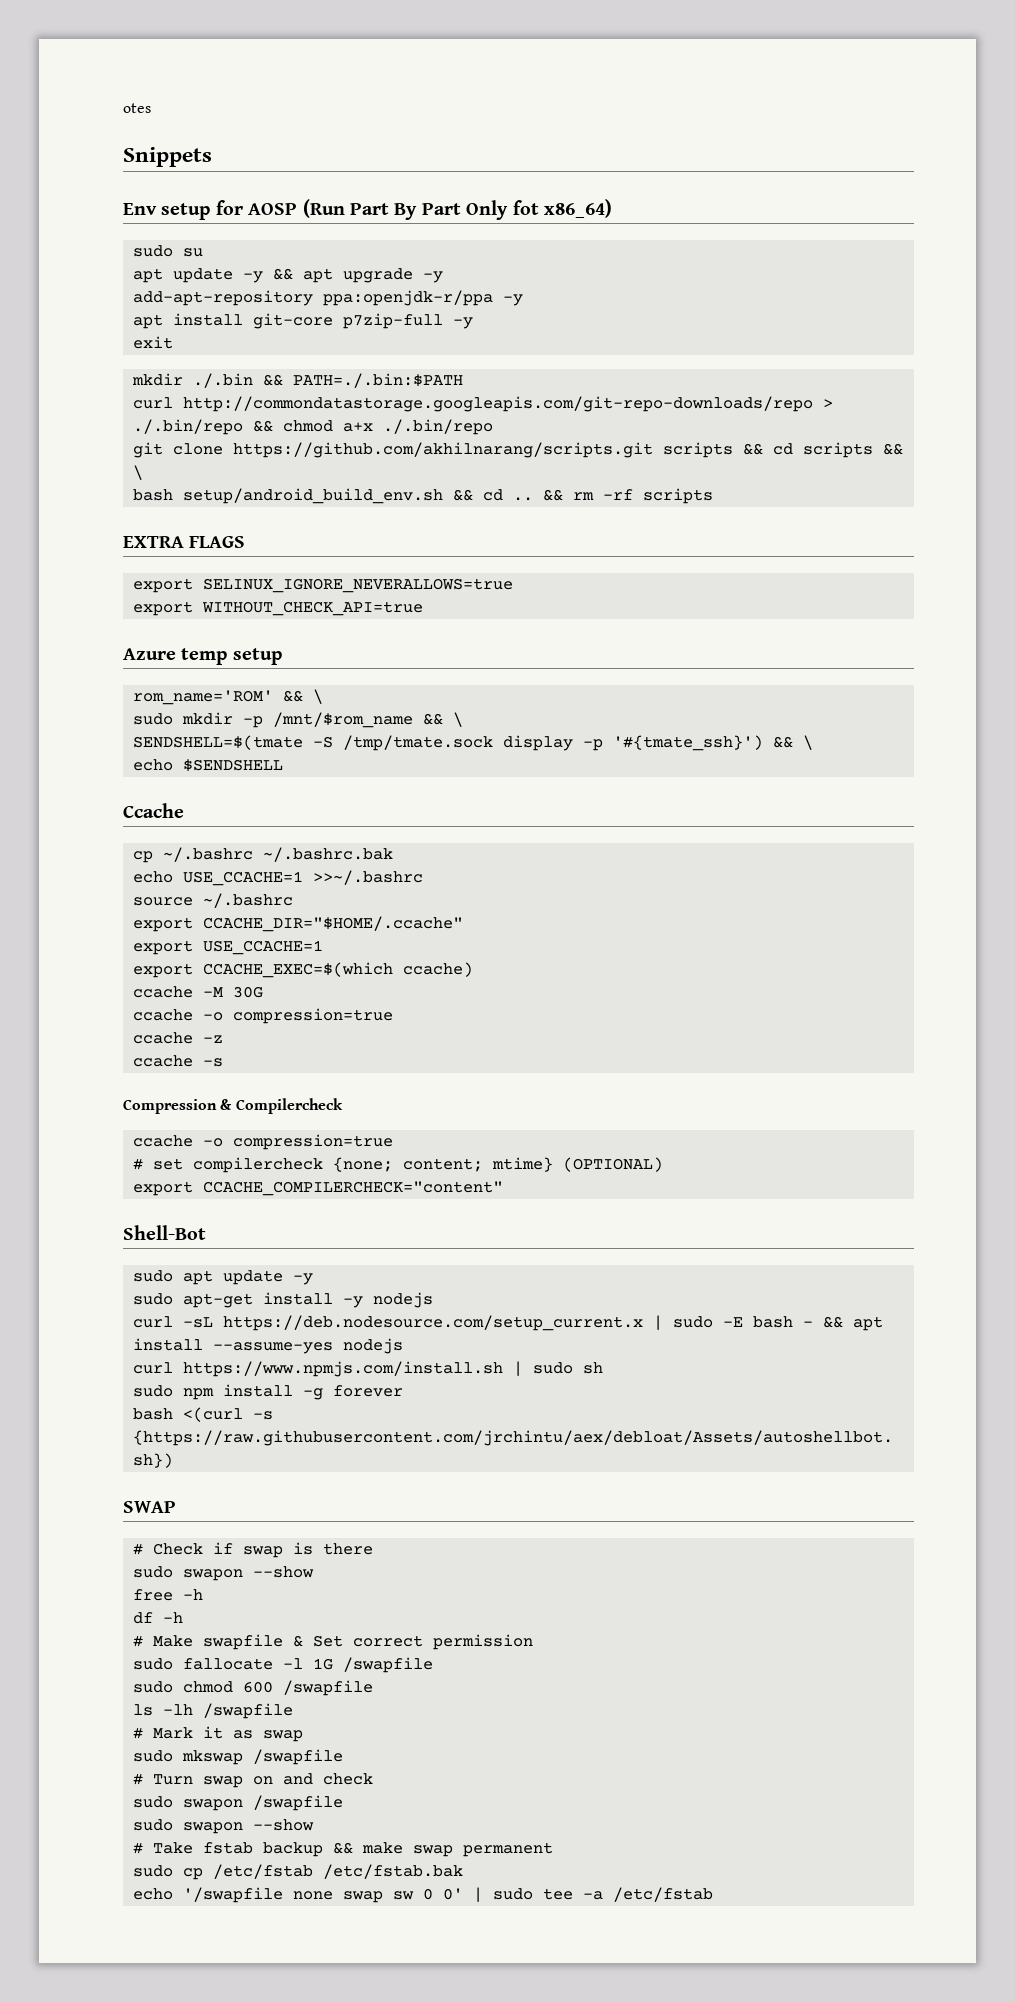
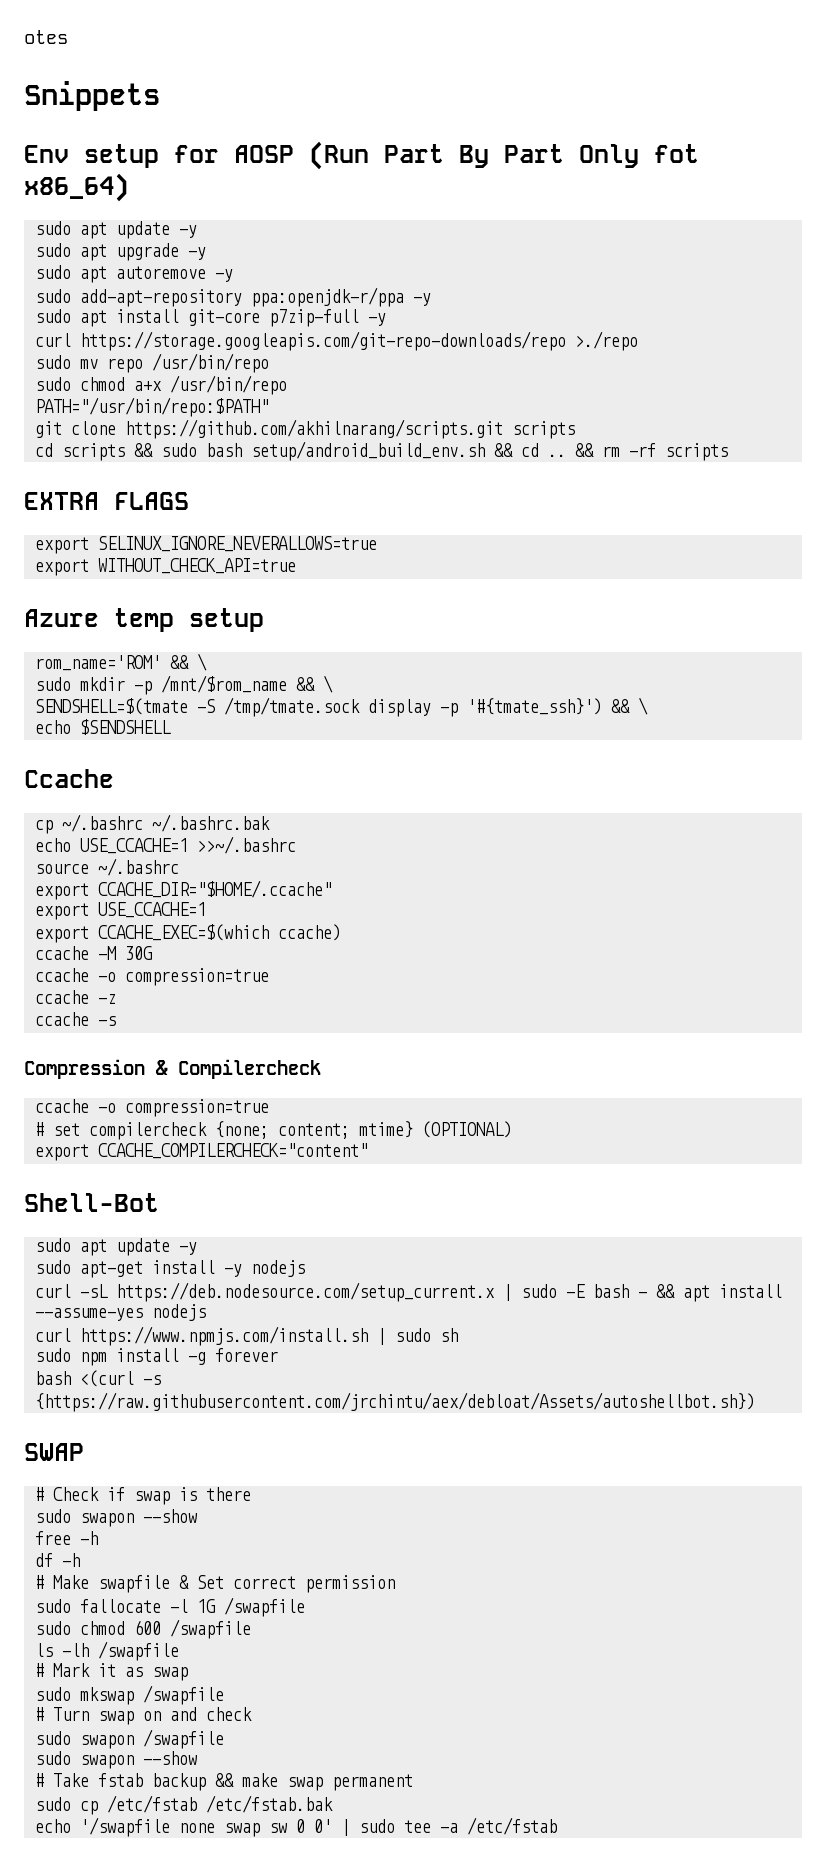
  Env setup for AOSP (Run Part By Part Only fot x86_64)
- sudo su
- apt update -y && apt upgrade -y
+ sudo apt update -y
+ sudo apt upgrade -y
- add-apt-repository ppa:openjdk-r/ppa -y
+ sudo apt autoremove -y
+ sudo add-apt-repository ppa:openjdk-r/ppa -y
- apt install git-core p7zip-full -y
+ sudo apt install git-core p7zip-full -y
- exit
- mkdir ./.bin && PATH=./.bin:$PATH
- curl http://commondatastorage.googleapis.com/git-repo-downloads/repo > ./.bin/repo && chmod a+x ./.bin/repo
+ curl https://storage.googleapis.com/git-repo-downloads/repo >./repo
+ sudo mv repo /usr/bin/repo
+ sudo chmod a+x /usr/bin/repo
+ PATH="/usr/bin/repo:$PATH"
- git clone https://github.com/akhilnarang/scripts.git scripts && cd scripts && \
- bash setup/android_build_env.sh && cd ..
+ git clone https://github.com/akhilnarang/scripts.git scripts
+ cd scripts && sudo bash setup/android_build_env.sh && cd ..

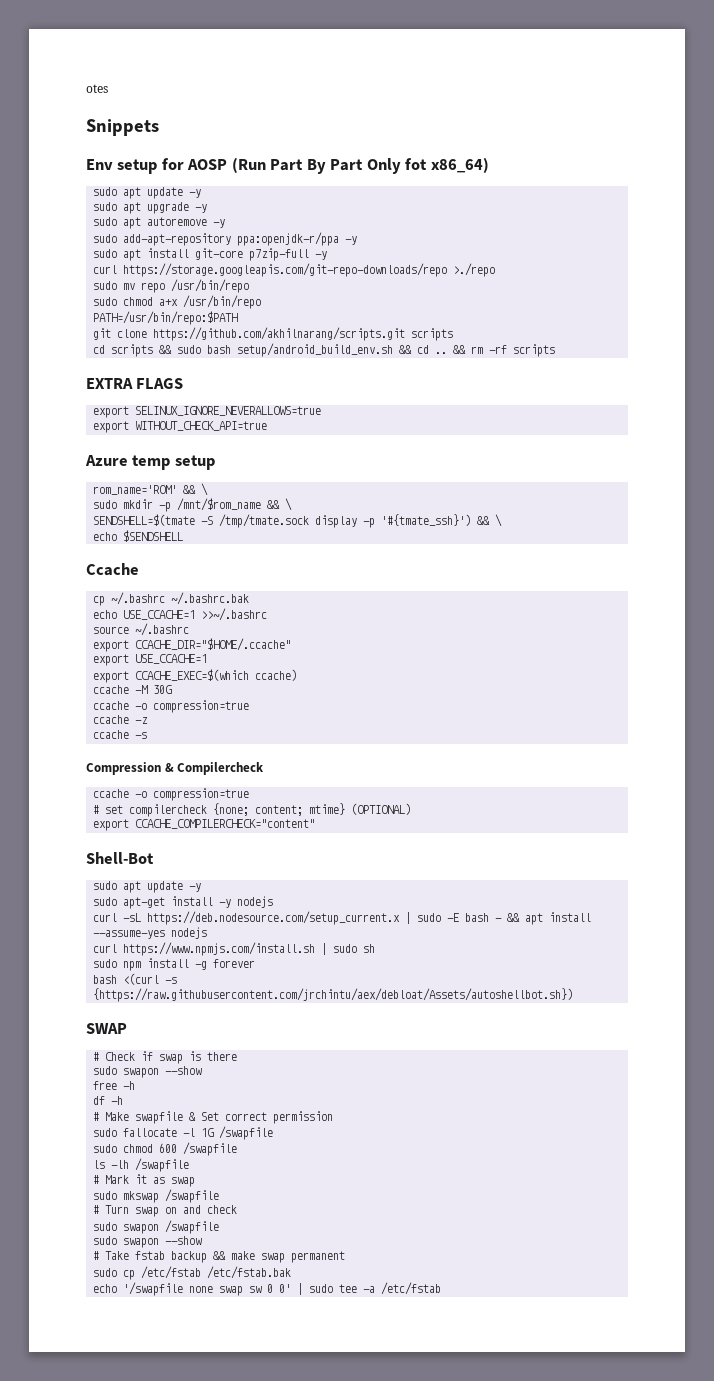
- PATH="/usr/bin/repo:$PATH"
+ PATH=/usr/bin/repo:$PATH

